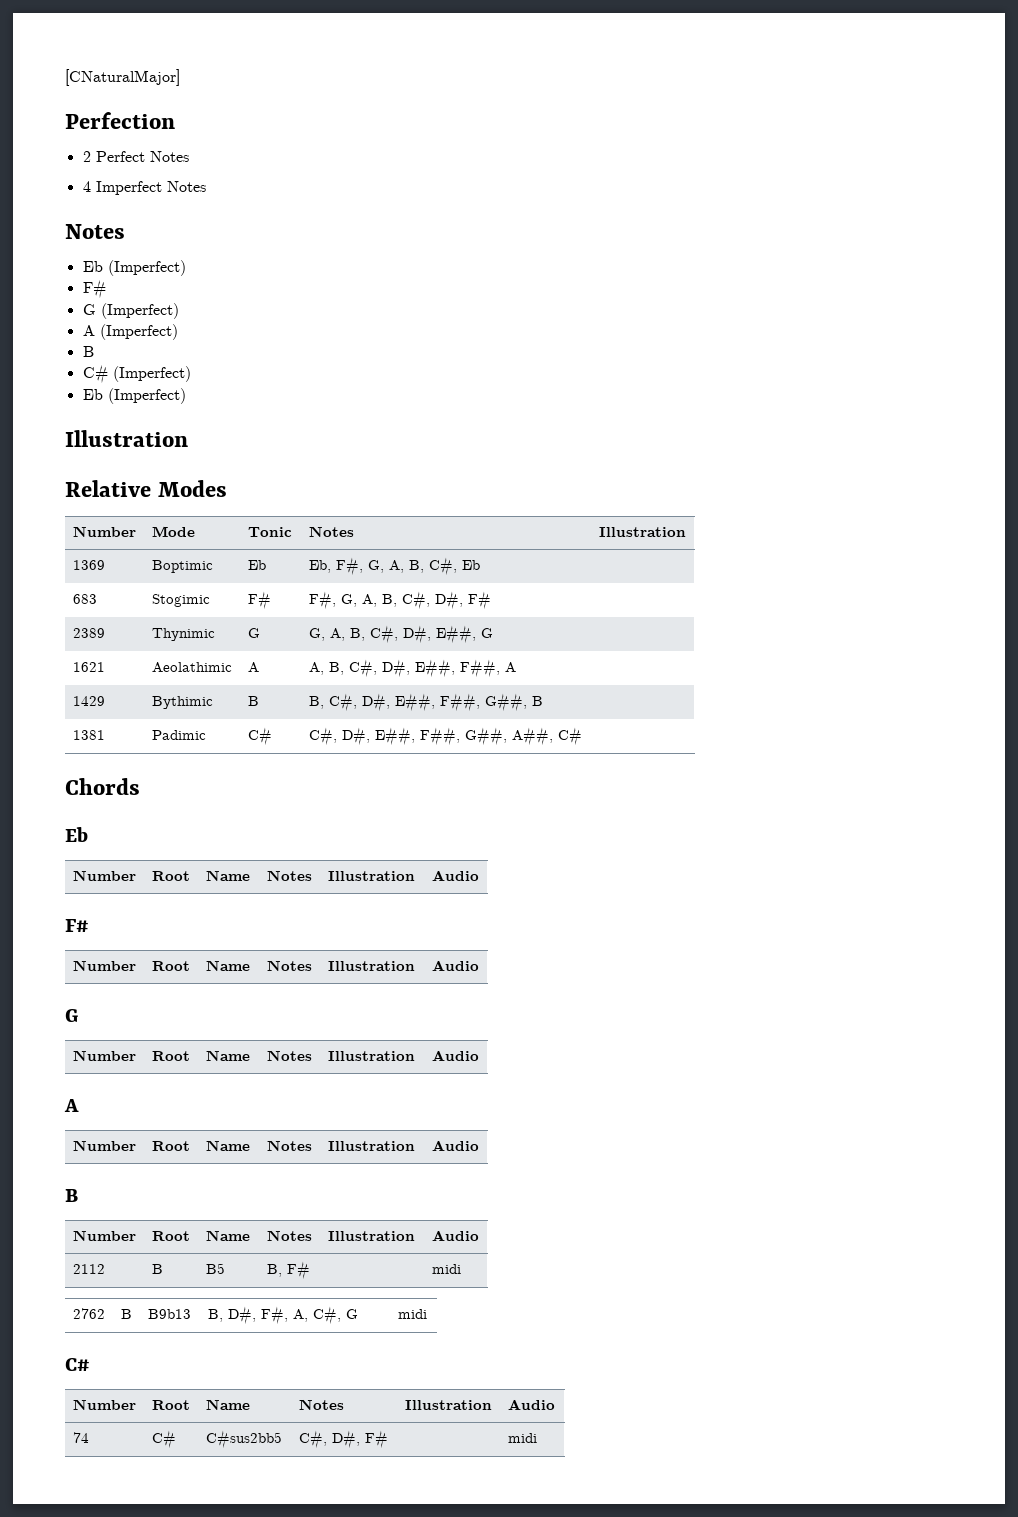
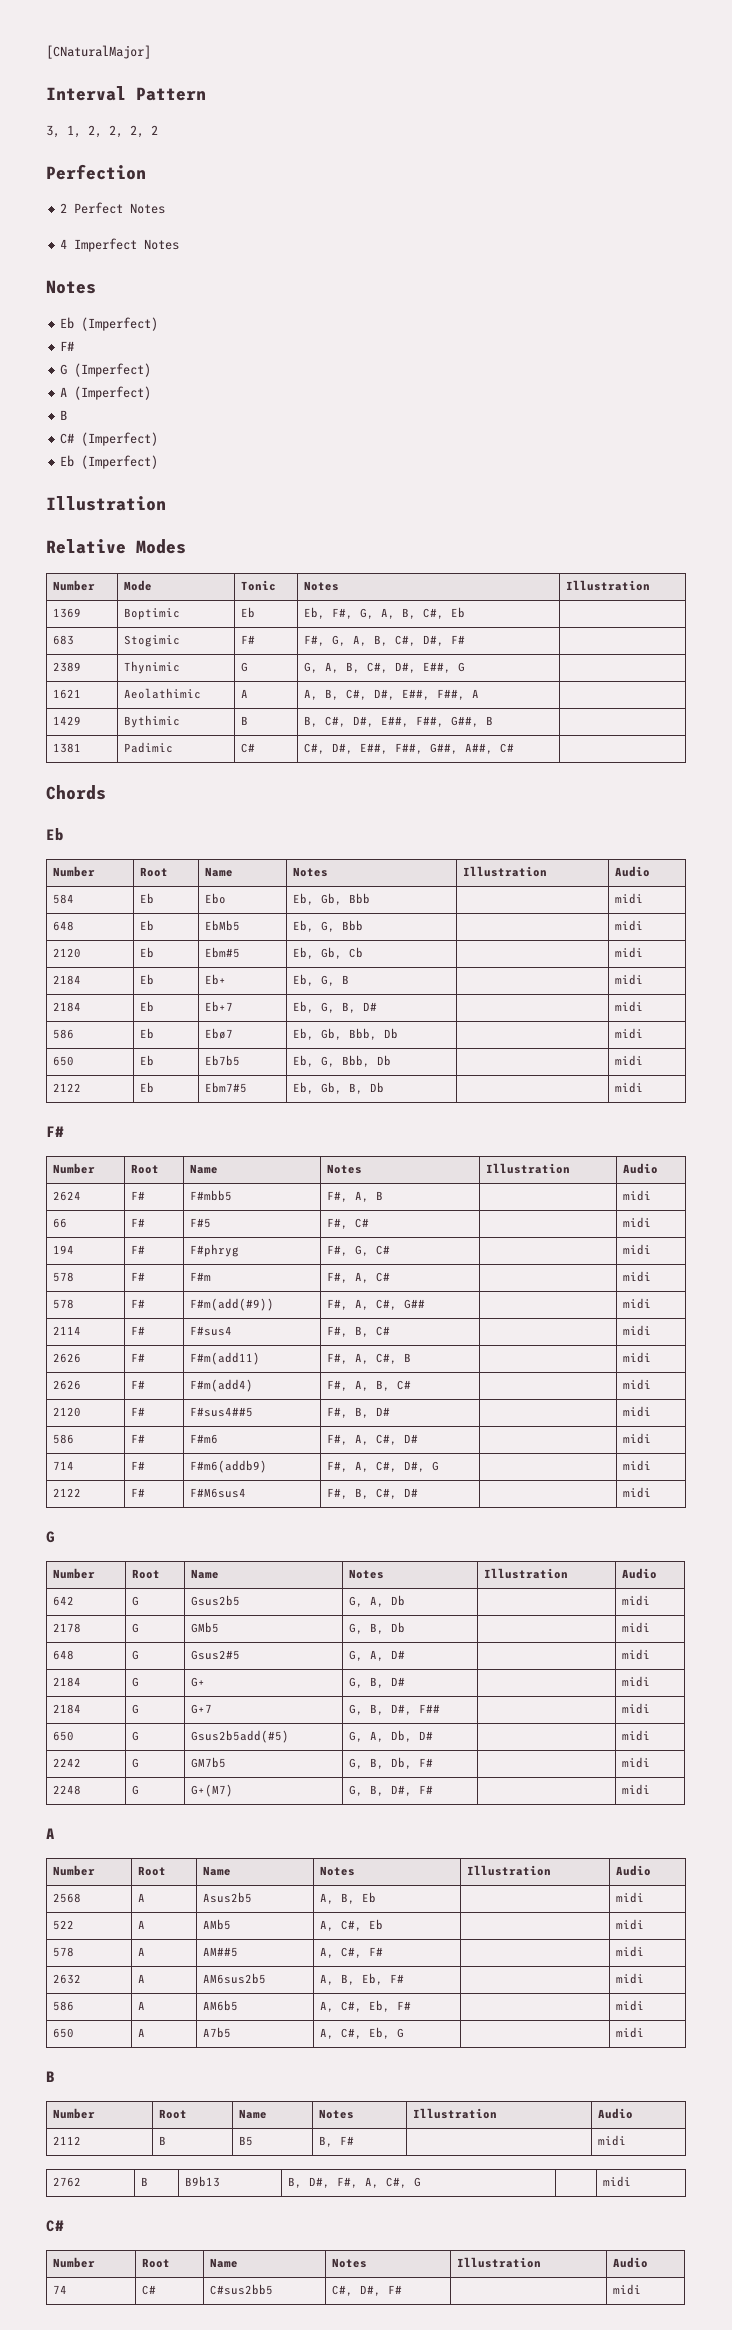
+ Interval Pattern
+ 3, 1, 2, 2, 2, 2
+ 584 | Eb | Ebo | Eb, Gb, Bbb | | midi
+ 648 | Eb | EbMb5 | Eb, G, Bbb | | midi
+ 2120 | Eb | Ebm#5 | Eb, Gb, Cb | | midi
+ 2184 | Eb | Eb+ | Eb, G, B | | midi
+ 2184 | Eb | Eb+7 | Eb, G, B, D# | | midi
+ 586 | Eb | Ebø7 | Eb, Gb, Bbb, Db | | midi
+ 650 | Eb | Eb7b5 | Eb, G, Bbb, Db | | midi
+ 2122 | Eb | Ebm7#5 | Eb, Gb, B, Db | | midi
+ 2624 | F# | F#mbb5 | F#, A, B | | midi
+ 66 | F# | F#5 | F#, C# | | midi
+ 194 | F# | F#phryg | F#, G, C# | | midi
+ 578 | F# | F#m | F#, A, C# | | midi
+ 578 | F# | F#m(add(#9)) | F#, A, C#, G## | | midi
+ 2114 | F# | F#sus4 | F#, B, C# | | midi
+ 2626 | F# | F#m(add11) | F#, A, C#, B | | midi
+ 2626 | F# | F#m(add4) | F#, A, B, C# | | midi
+ 2120 | F# | F#sus4##5 | F#, B, D# | | midi
+ 586 | F# | F#m6 | F#, A, C#, D# | | midi
+ 714 | F# | F#m6(addb9) | F#, A, C#, D#, G | | midi
+ 2122 | F# | F#M6sus4 | F#, B, C#, D# | | midi
+ 642 | G | Gsus2b5 | G, A, Db | | midi
+ 2178 | G | GMb5 | G, B, Db | | midi
+ 648 | G | Gsus2#5 | G, A, D# | | midi
+ 2184 | G | G+ | G, B, D# | | midi
+ 2184 | G | G+7 | G, B, D#, F## | | midi
+ 650 | G | Gsus2b5add(#5) | G, A, Db, D# | | midi
+ 2242 | G | GM7b5 | G, B, Db, F# | | midi
+ 2248 | G | G+(M7) | G, B, D#, F# | | midi
+ 2568 | A | Asus2b5 | A, B, Eb | | midi
+ 522 | A | AMb5 | A, C#, Eb | | midi
+ 578 | A | AM##5 | A, C#, F# | | midi
+ 2632 | A | AM6sus2b5 | A, B, Eb, F# | | midi
+ 586 | A | AM6b5 | A, C#, Eb, F# | | midi
+ 650 | A | A7b5 | A, C#, Eb, G | | midi

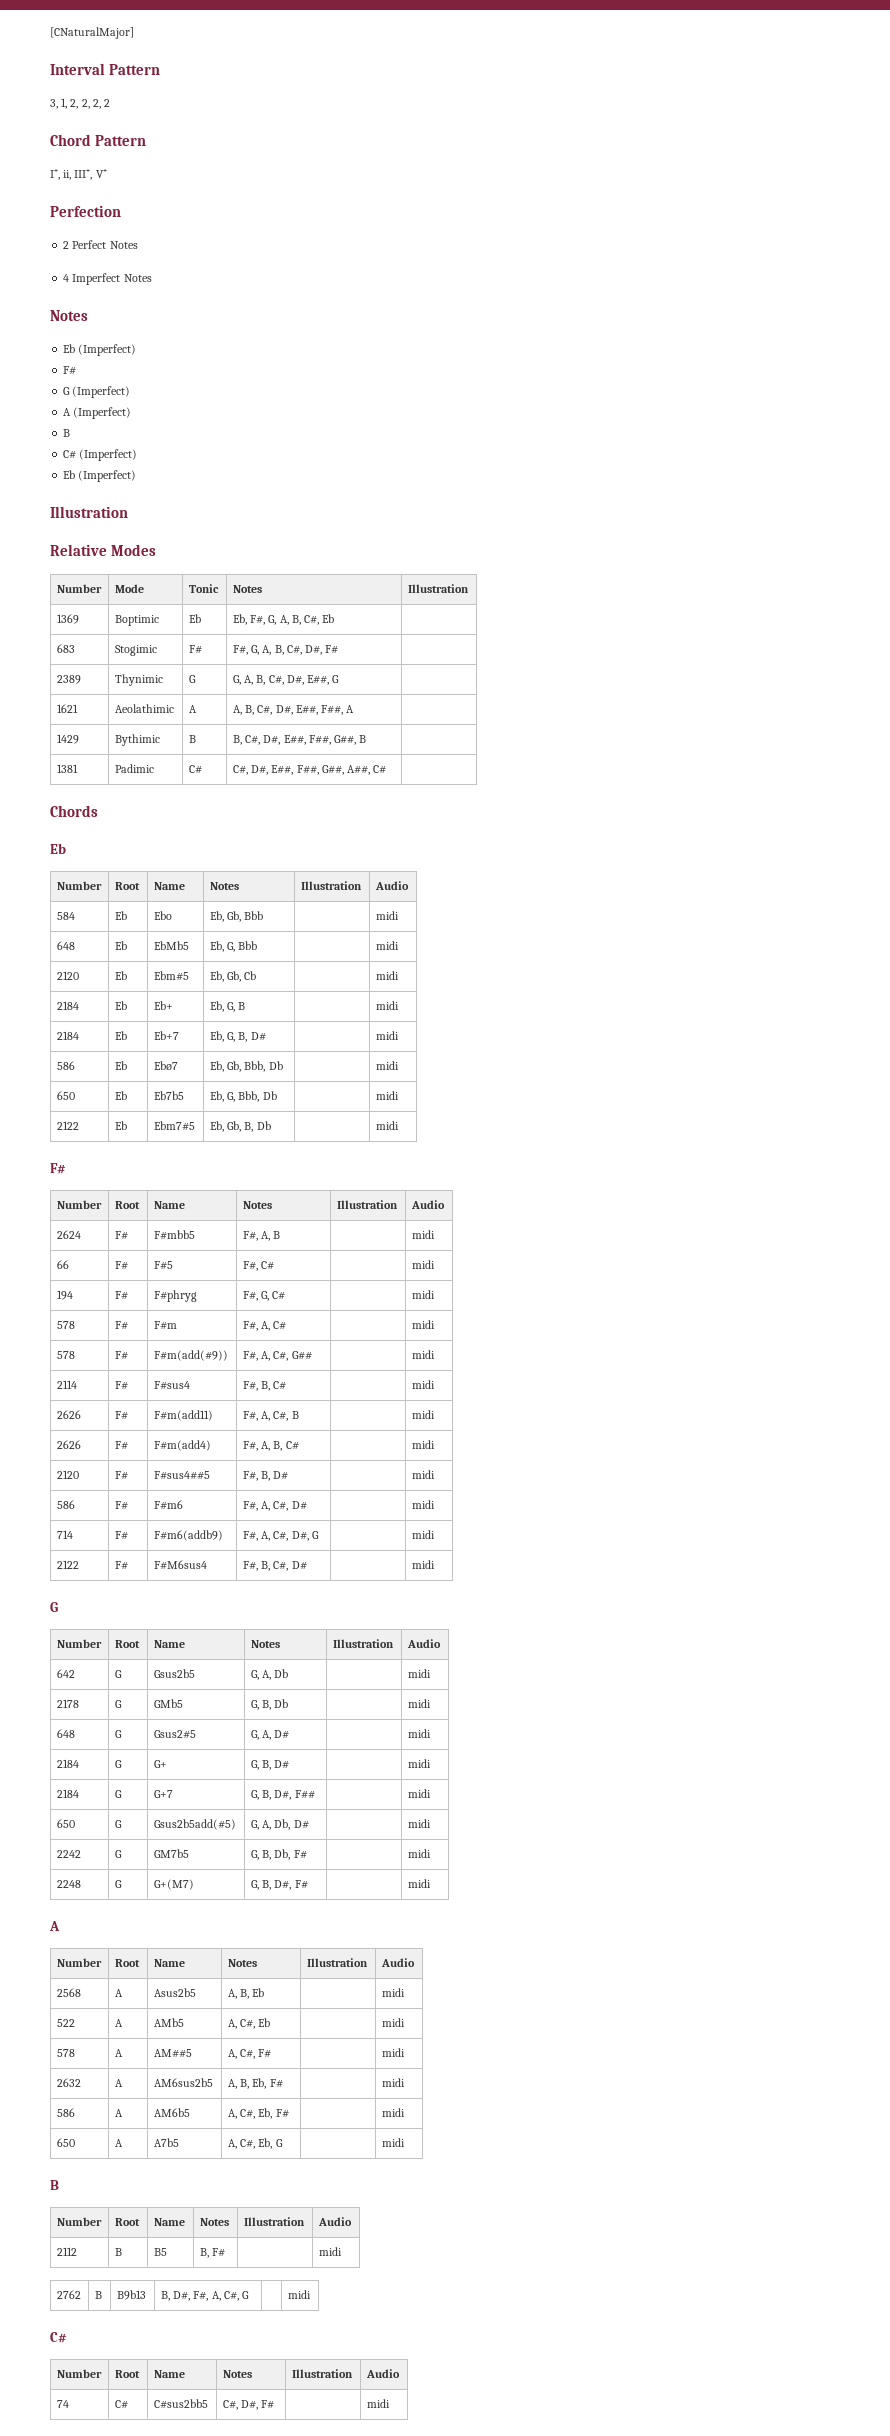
+ Chord Pattern
+ I⁺, ii, III⁺, V⁺

